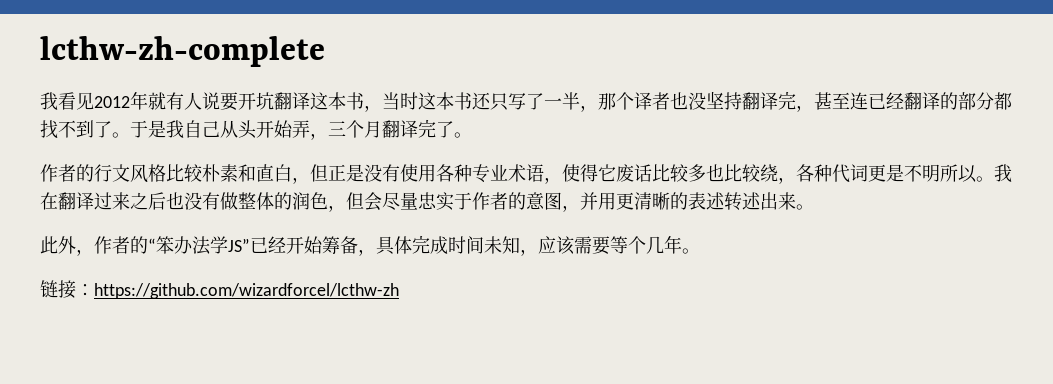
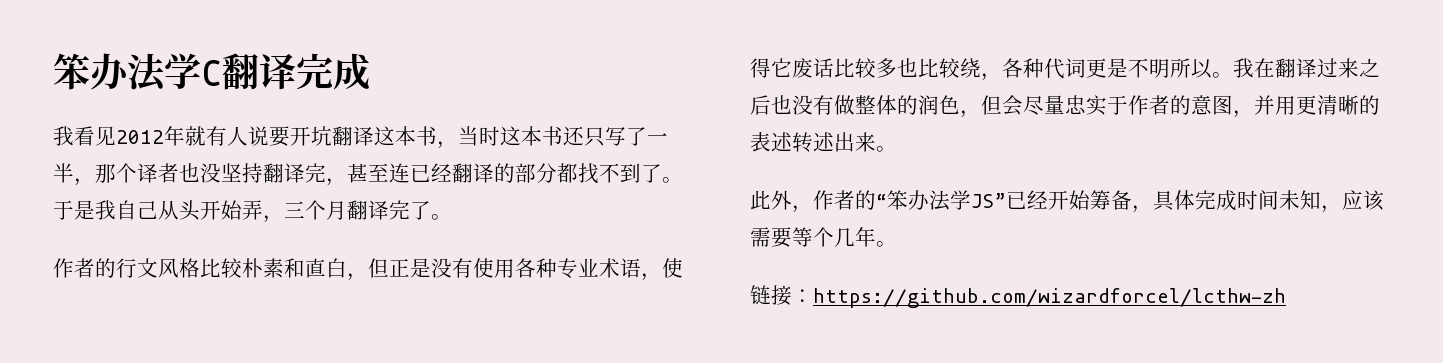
- lcthw-zh-complete
+ 笨办法学C翻译完成

